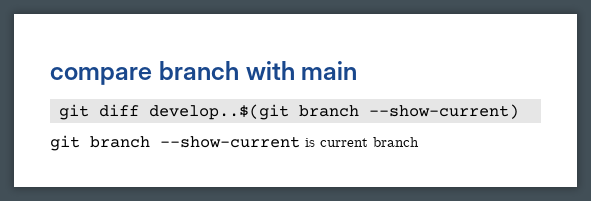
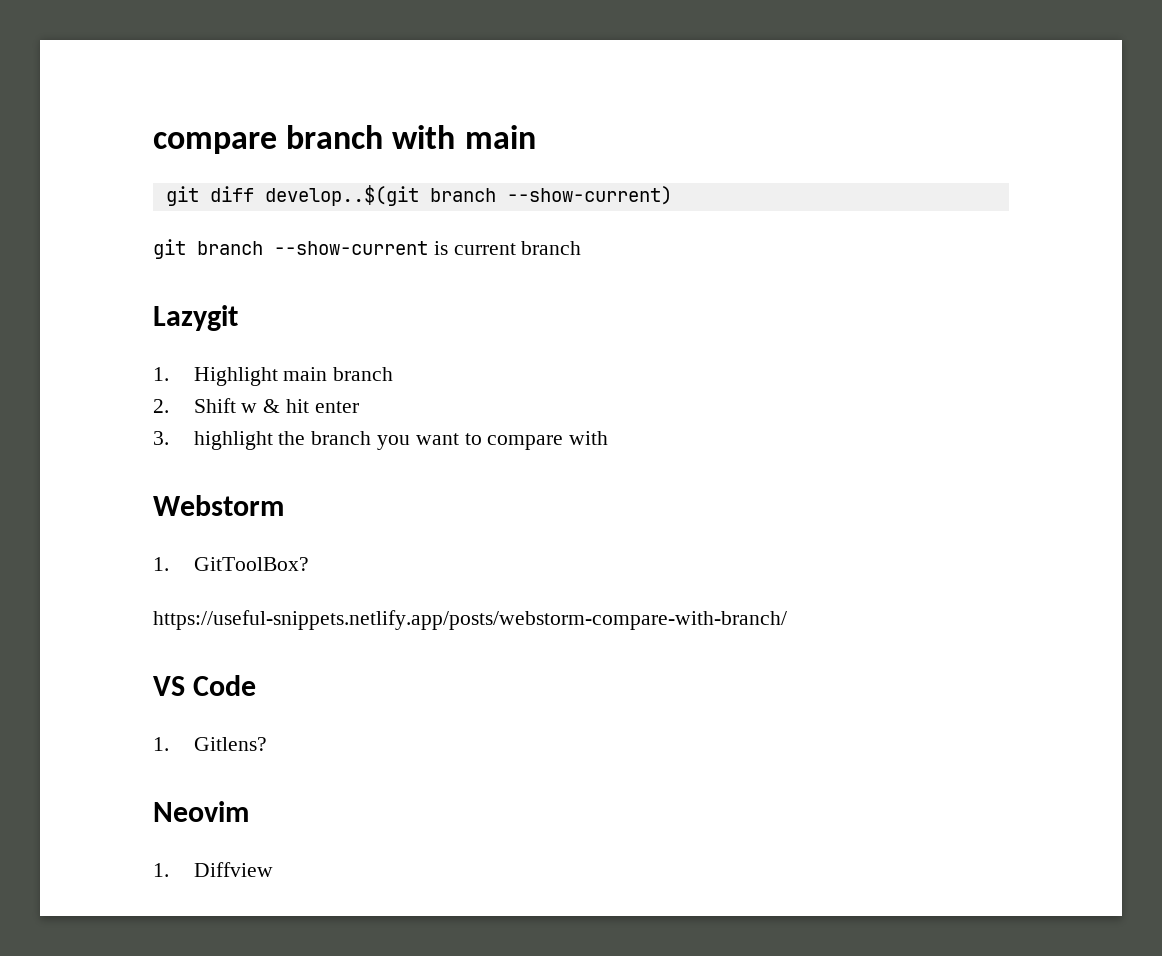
+ Lazygit
+ 1. Highlight main branch
+ 2. Shift w & hit enter
+ 3. highlight the branch you want to compare with
+ Webstorm
+ 1. GitToolBox?
+ https://useful-snippets.netlify.app/posts/webstorm-compare-with-branch/
+ VS Code
+ 1. Gitlens?
+ Neovim
+ 1. Diffview

